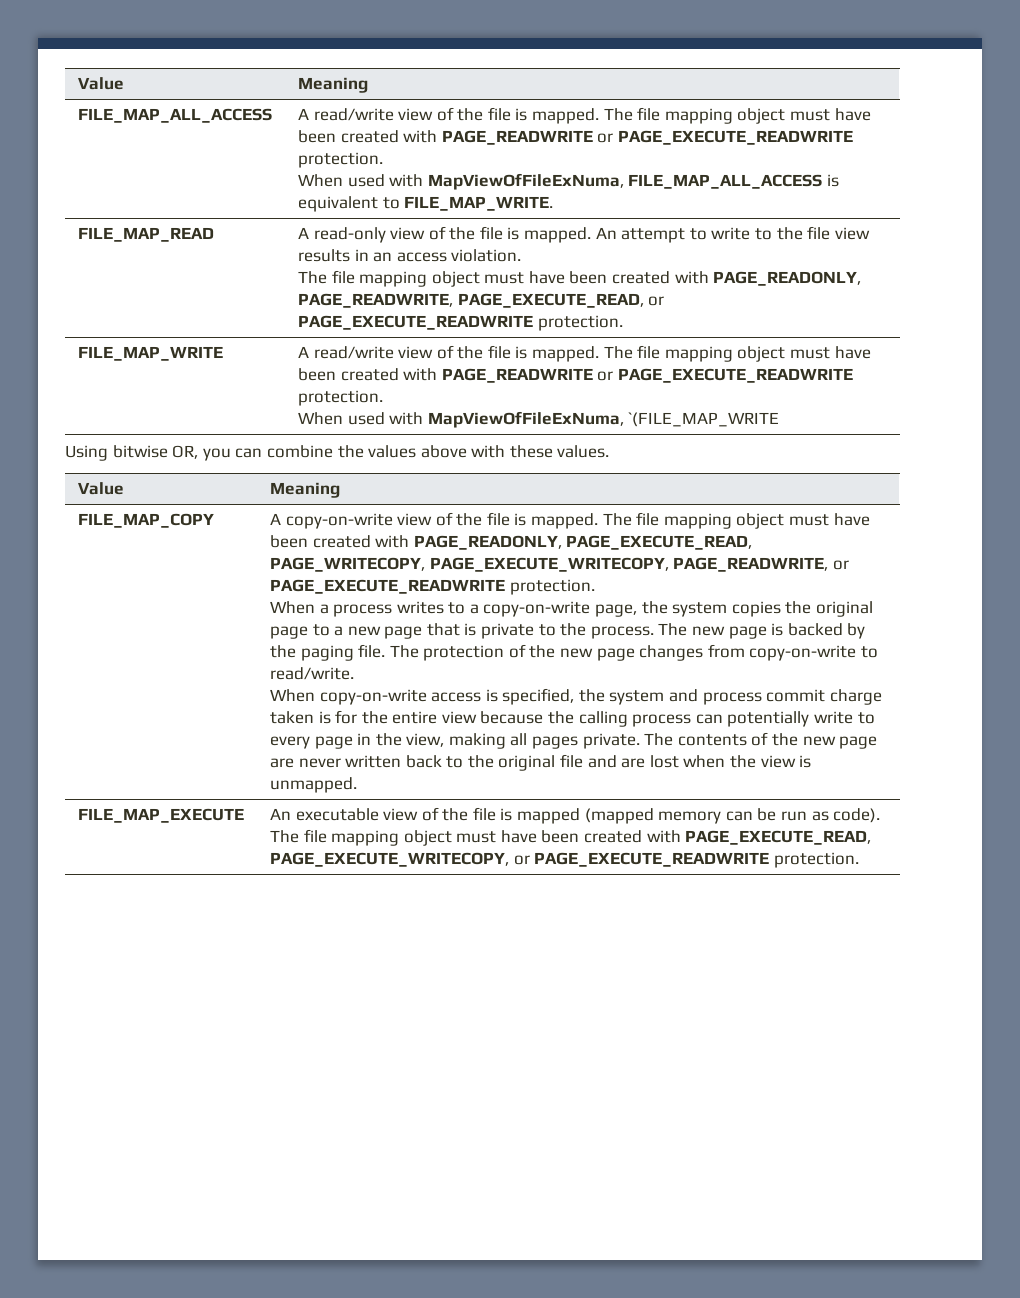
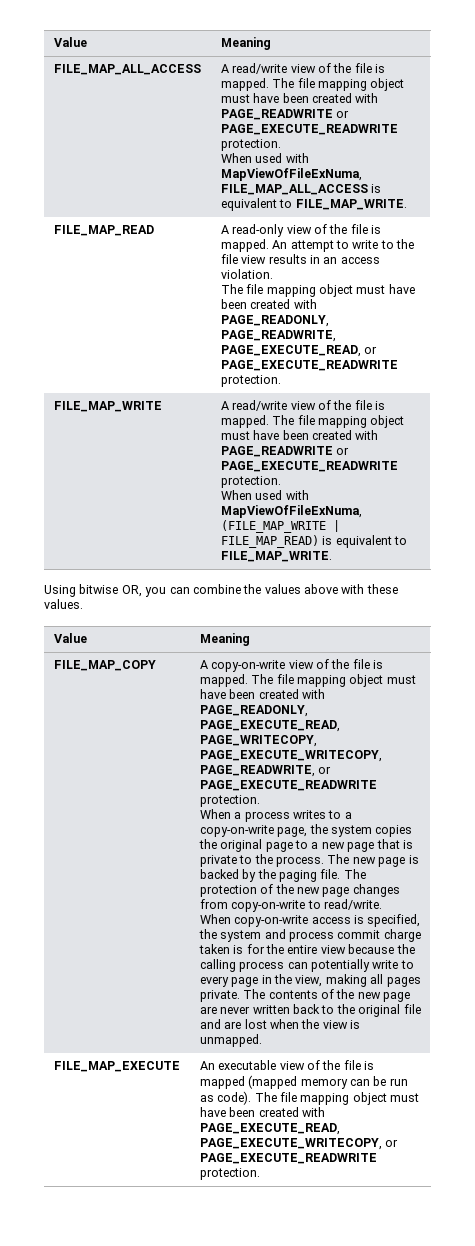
  FILE_MAP_WRITE | A read/write view of the file is mapped. The file mapping object must have been created with PAGE_READWRITE or PAGE_EXECUTE_READWRITE protection.
- When used with MapViewOfFileExNuma, `(FILE_MAP_WRITE
+ When used with MapViewOfFileExNuma, (FILE_MAP_WRITE | FILE_MAP_READ) is equivalent to FILE_MAP_WRITE.

